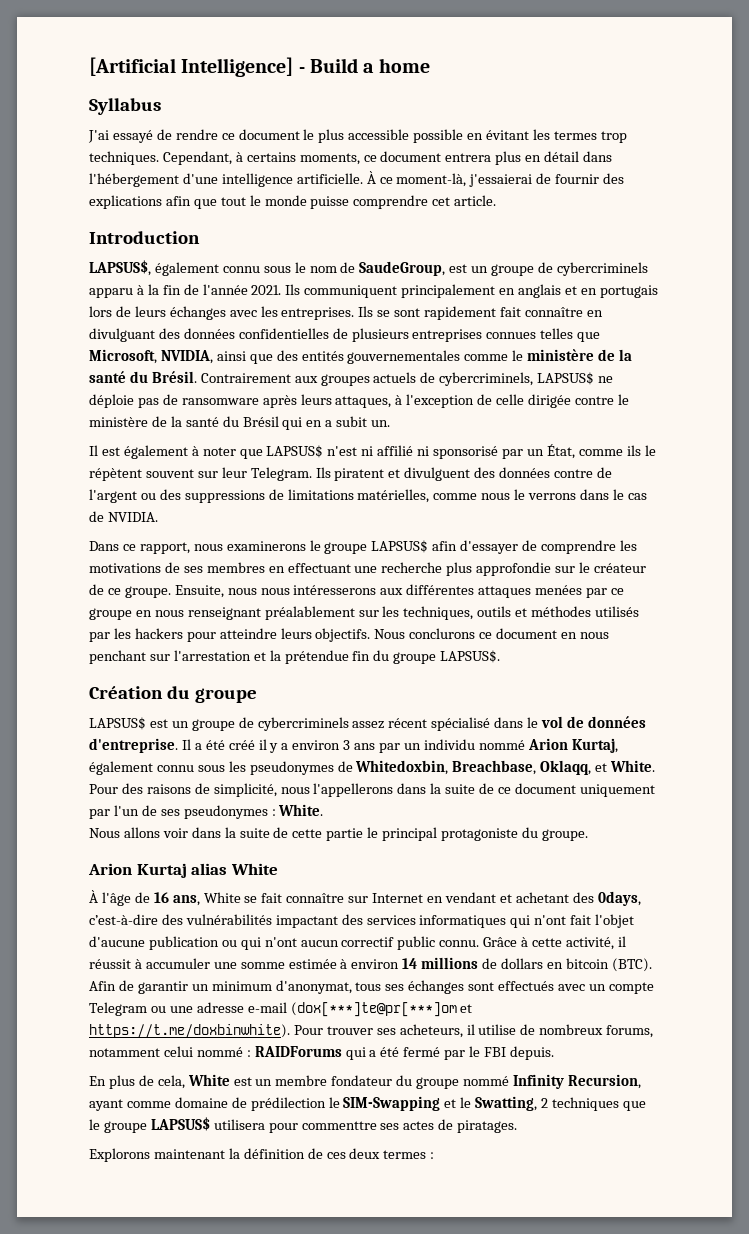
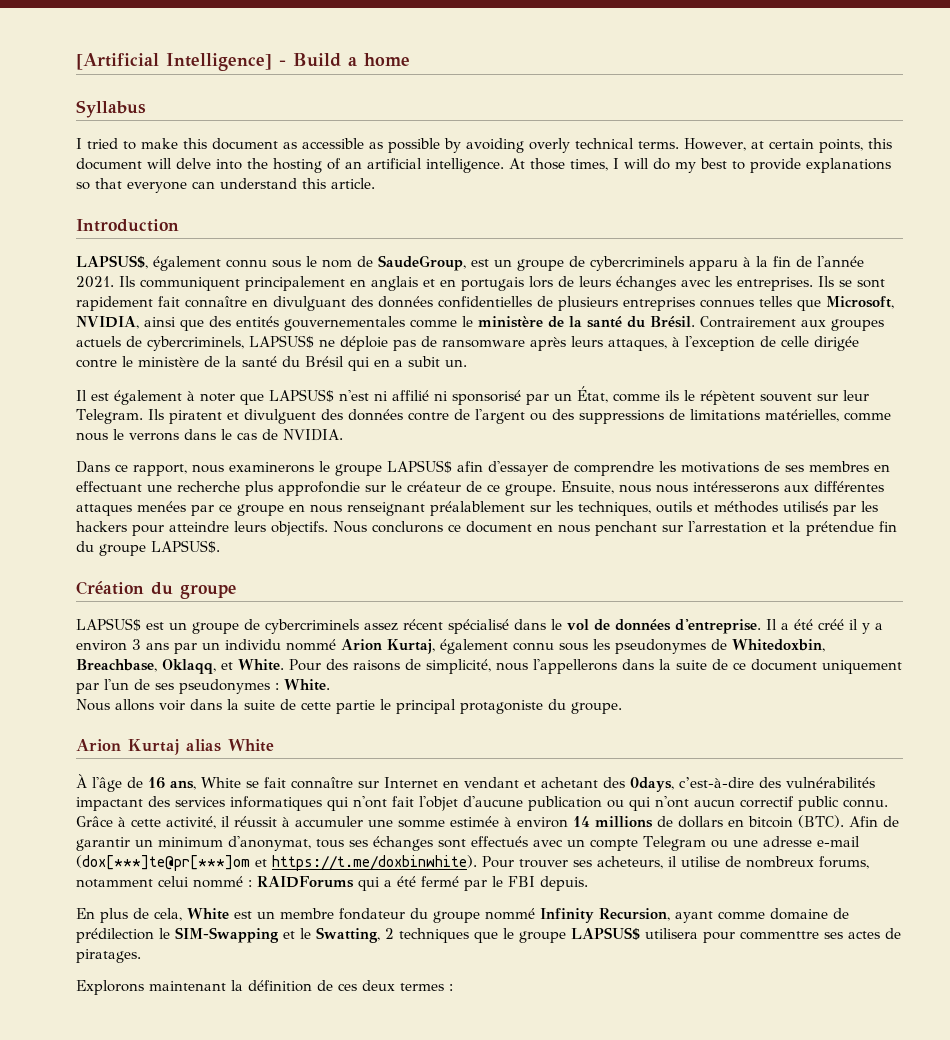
- J'ai essayé de rendre ce document le plus accessible possible en évitant les termes trop techniques. Cependant, à certains moments, ce document entrera plus en détail dans l'hébergement d'une intelligence artificielle. À ce moment-là, j'essaierai de fournir des explications afin que tout le monde puisse comprendre cet article.
+ I tried to make this document as accessible as possible by avoiding overly technical terms. However, at certain points, this document will delve into the hosting of an artificial intelligence. At those times, I will do my best to provide explanations so that everyone can understand this article.

